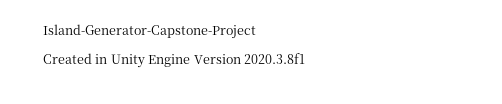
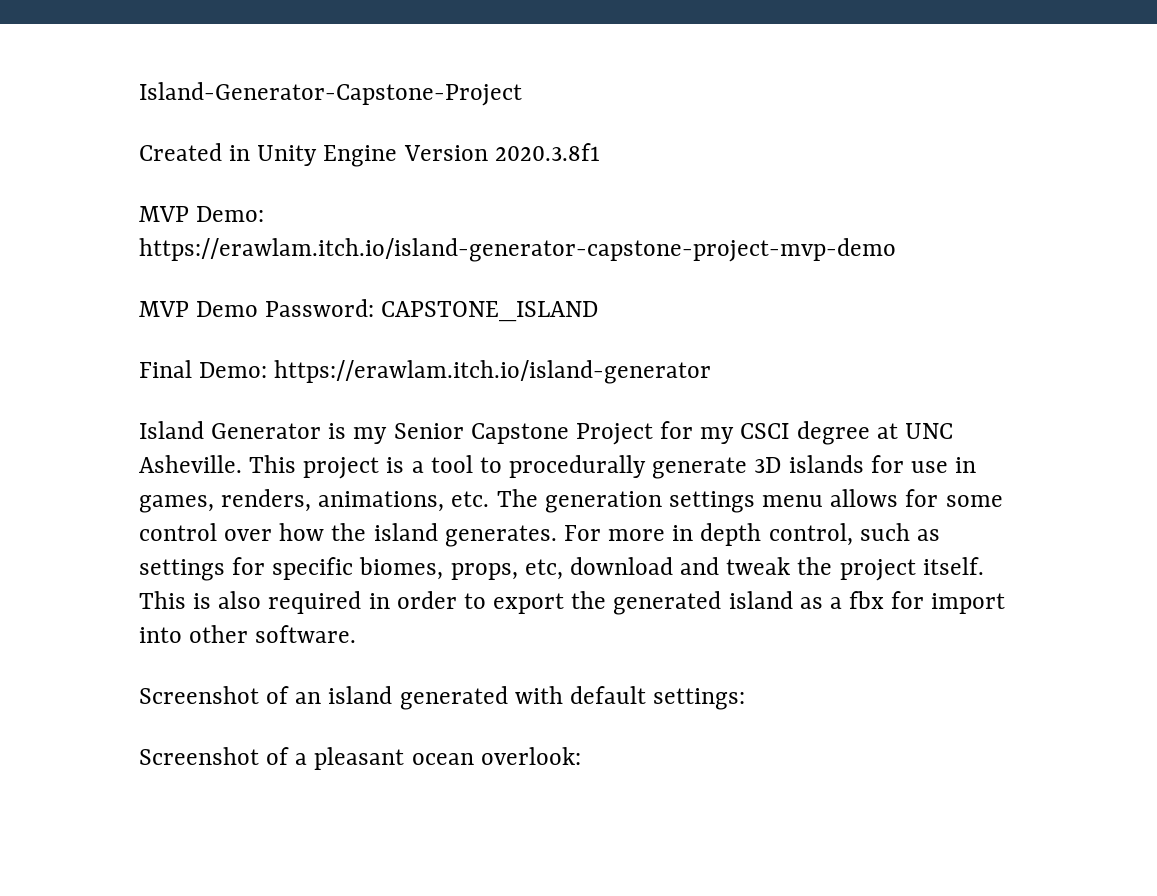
+ MVP Demo: https://erawlam.itch.io/island-generator-capstone-project-mvp-demo
+ MVP Demo Password: CAPSTONE_ISLAND
+ Final Demo: https://erawlam.itch.io/island-generator
+ Island Generator is my Senior Capstone Project for my CSCI degree at UNC Asheville. This project is a tool to procedurally generate 3D islands for use in games, renders, animations, etc. The generation settings menu allows for some control over how the island generates. For more in depth control, such as settings for specific biomes, props, etc, download and tweak the project itself. This is also required in order to export the generated island as a fbx for import into other software.
+ Screenshot of an island generated with default settings:
+ Screenshot of a pleasant ocean overlook:

